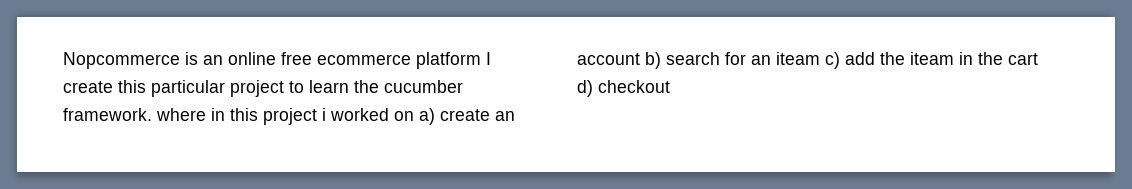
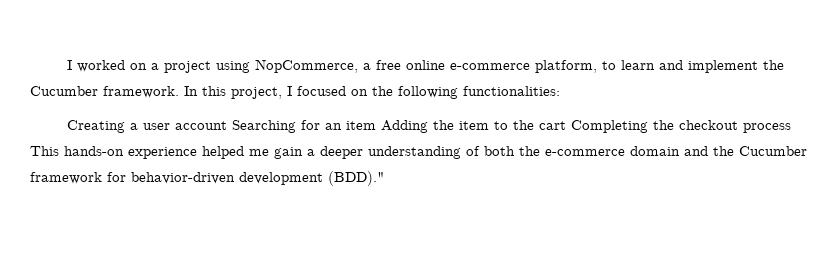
- Nopcommerce is an online free ecommerce platform I create this particular project to learn the cucumber framework. where in this project i worked on a) create an account b) search for an iteam c) add the iteam in the cart d) checkout
+ I worked on a project using NopCommerce, a free online e-commerce platform, to learn and implement the Cucumber framework. In this project, I focused on the following functionalities:
+ Creating a user account Searching for an item Adding the item to the cart Completing the checkout process This hands-on experience helped me gain a deeper understanding of both the e-commerce domain and the Cucumber framework for behavior-driven development (BDD)."

